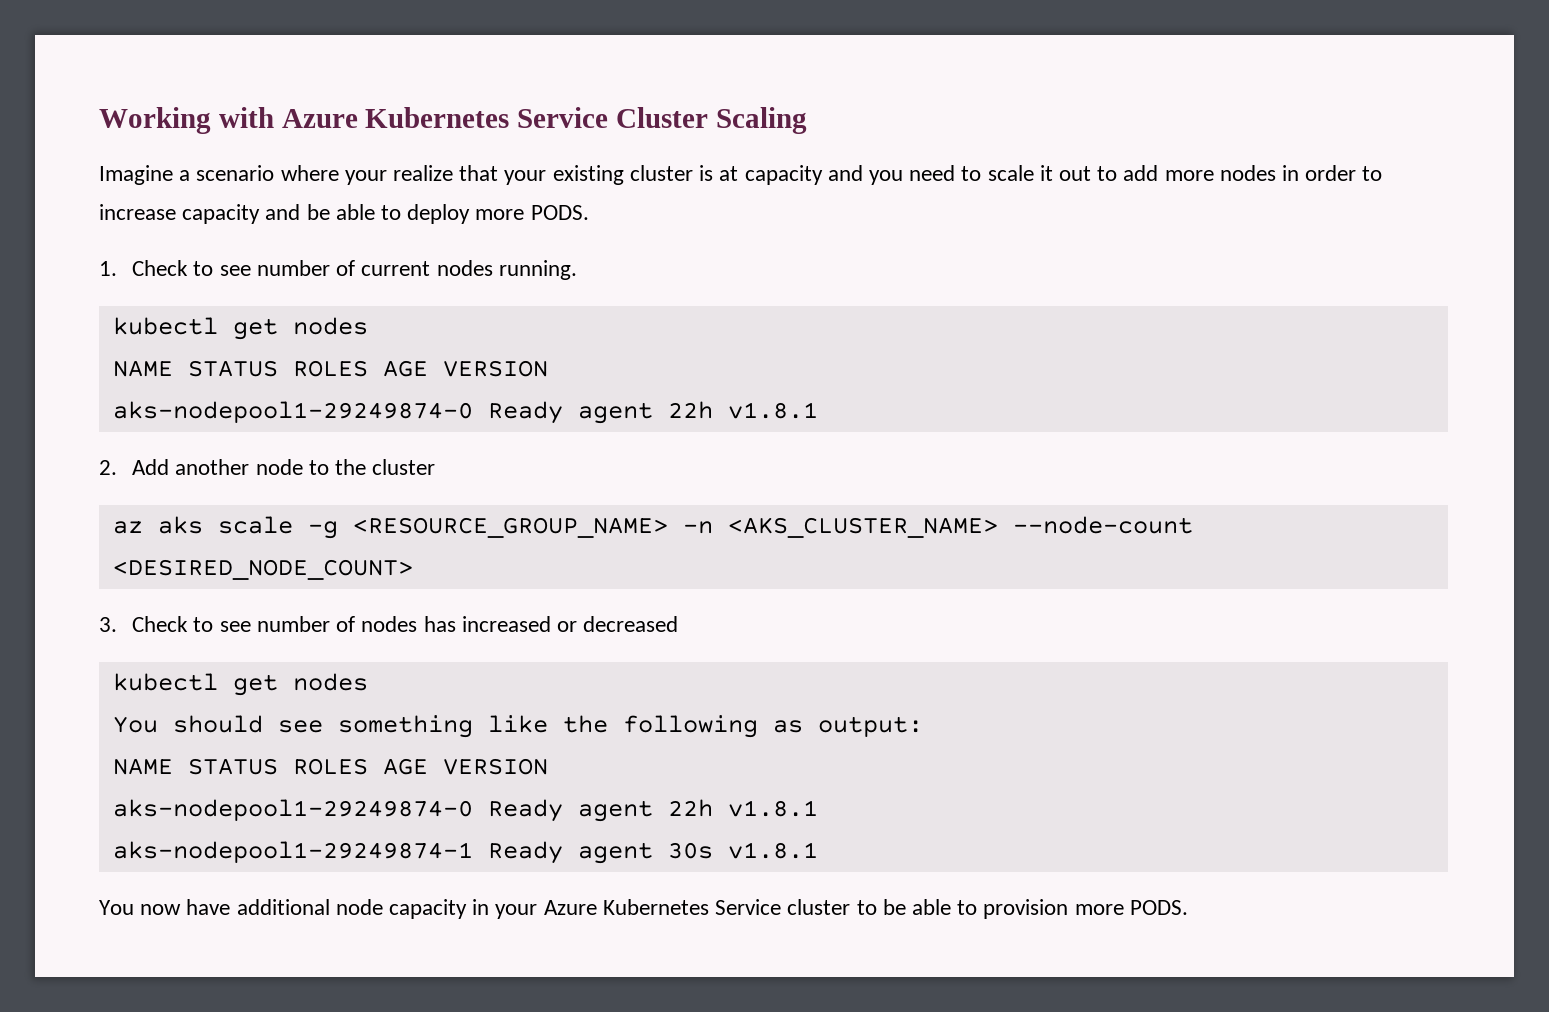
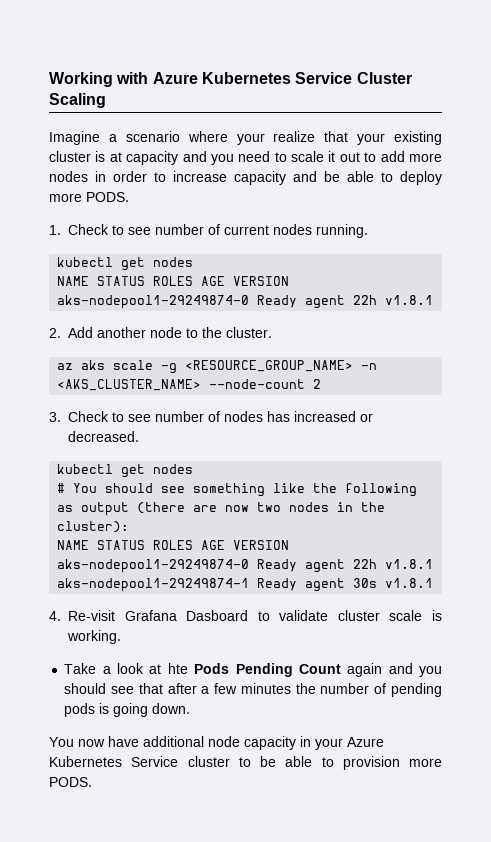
- 2. Add another node to the cluster
+ 2. Add another node to the cluster.
- az aks scale -g <RESOURCE_GROUP_NAME> -n <AKS_CLUSTER_NAME> --node-count <DESIRED_NODE_COUNT>
+ az aks scale -g <RESOURCE_GROUP_NAME> -n <AKS_CLUSTER_NAME> --node-count 2
- 3. Check to see number of nodes has increased or decreased
+ 3. Check to see number of nodes has increased or decreased.
  kubectl get nodes
- You should see something like the following as output:
+ # You should see something like the following as output (there are now two nodes in the cluster):
+ 4. Re-visit Grafana Dasboard to validate cluster scale is working.
+ Take a look at hte Pods Pending Count again and you should see that after a few minutes the number of pending pods is going down.

